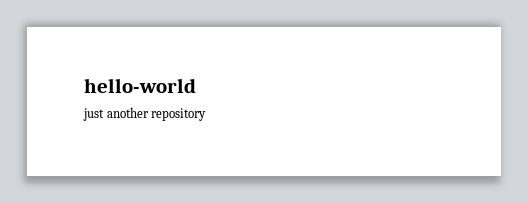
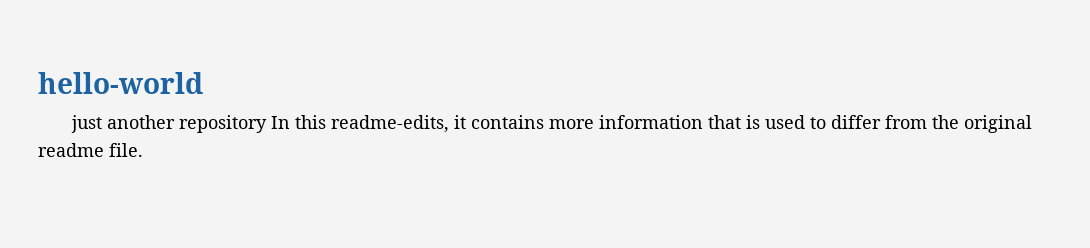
- just another repository
+ just another repository In this readme-edits, it contains more information that is used to differ from the original readme file.

